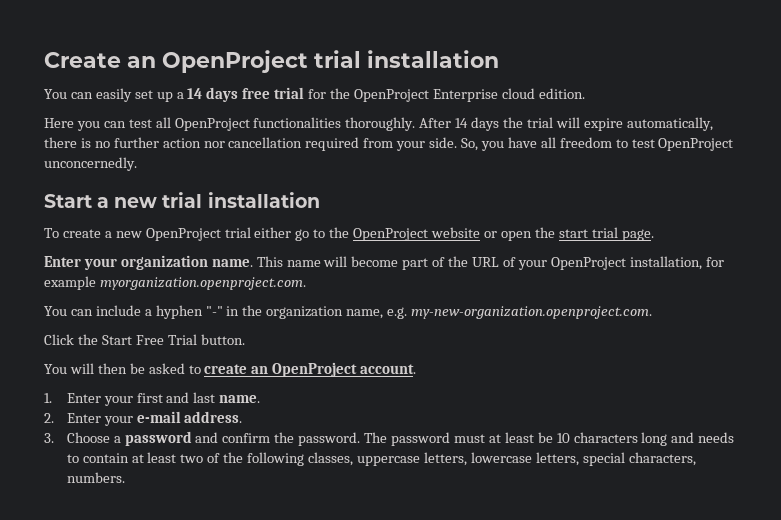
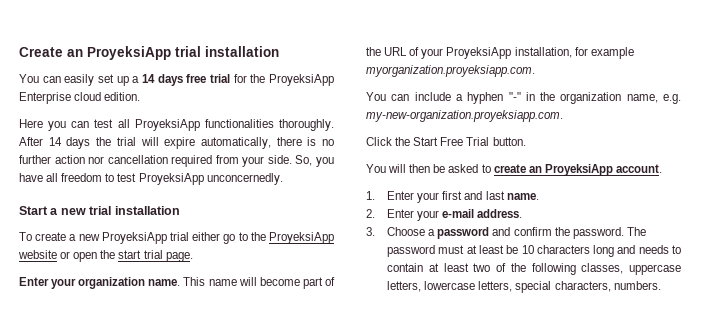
- Create an OpenProject trial installation
+ Create an ProyeksiApp trial installation
- You can easily set up a 14 days free trial for the OpenProject Enterprise cloud edition.
+ You can easily set up a 14 days free trial for the ProyeksiApp Enterprise cloud edition.
- Here you can test all OpenProject functionalities thoroughly.
+ Here you can test all ProyeksiApp functionalities thoroughly.
- So, you have all freedom to test OpenProject unconcernedly.
+ So, you have all freedom to test ProyeksiApp unconcernedly.
- To create a new OpenProject trial either go to the OpenProject website or open the start trial page.
+ To create a new ProyeksiApp trial either go to the ProyeksiApp website or open the start trial page.
- This name will become part of the URL of your OpenProject installation, for example myorganization.openproject.com.
+ This name will become part of the URL of your ProyeksiApp installation, for example myorganization.proyeksiapp.com.
- You can include a hyphen "-" in the organization name, e.g. my-new-organization.openproject.com.
+ You can include a hyphen "-" in the organization name, e.g. my-new-organization.proyeksiapp.com.
- You will then be asked to create an OpenProject account.
+ You will then be asked to create an ProyeksiApp account.

